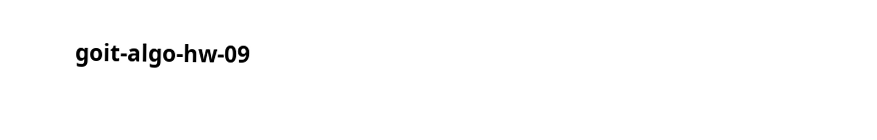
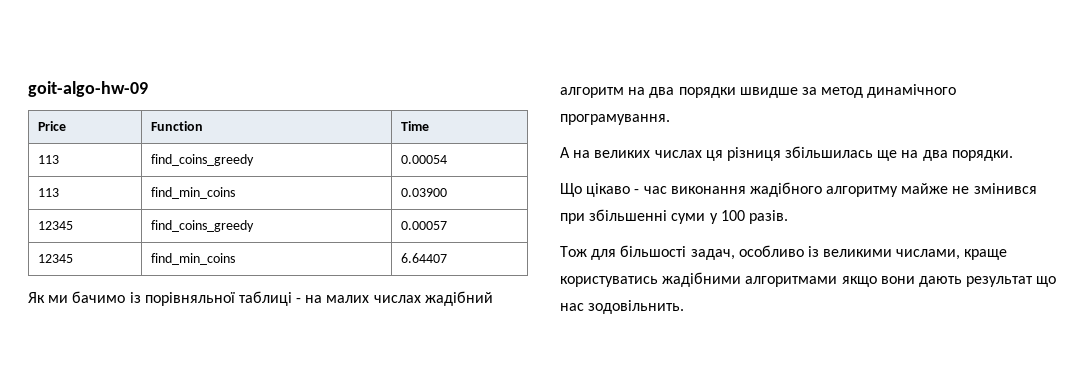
+ Price | Function | Time
+ 113 | find_coins_greedy | 0.00054
+ 113 | find_min_coins | 0.03900
+ 12345 | find_coins_greedy | 0.00057
+ 12345 | find_min_coins | 6.64407
+ Як ми бачимо із порівняльної таблиці - на малих числах жадібний алгоритм на два порядки швидше за метод динамічного програмування.
+ А на великих числах ця різниця збільшилась ще на два порядки.
+ Що цікаво - час виконання жадібного алгоритму майже не змінився при збільшенні суми у 100 разів.
+ Тож для більшості задач, особливо із великими числами, краще користуватись жадібними алгоритмами якщо вони дають результат що нас зодовільнить.

